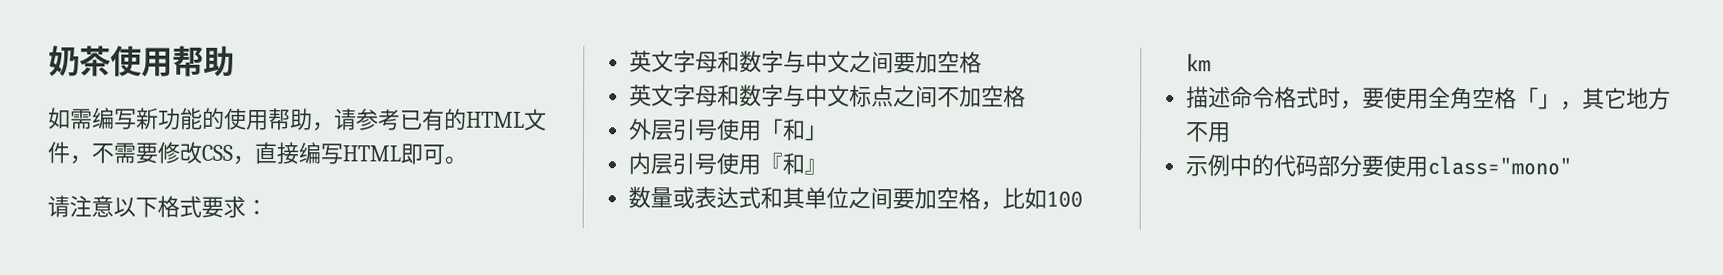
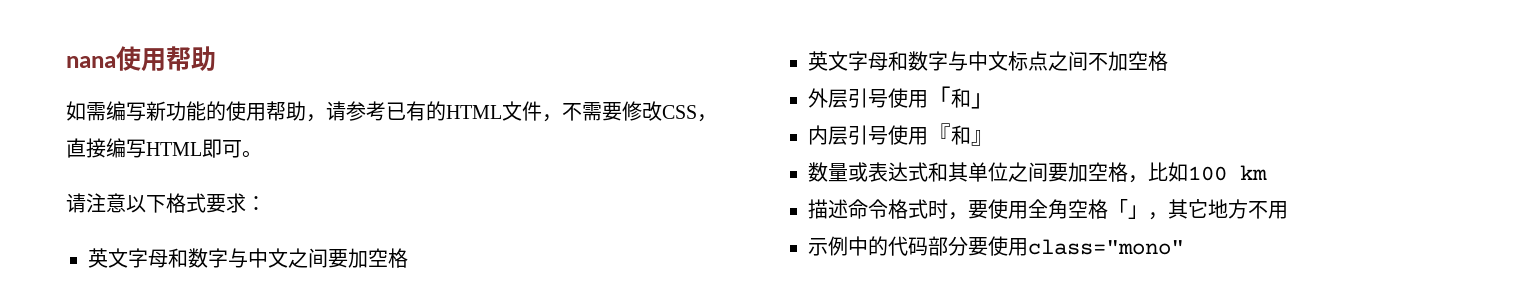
- 奶茶使用帮助
+ nana使用帮助

